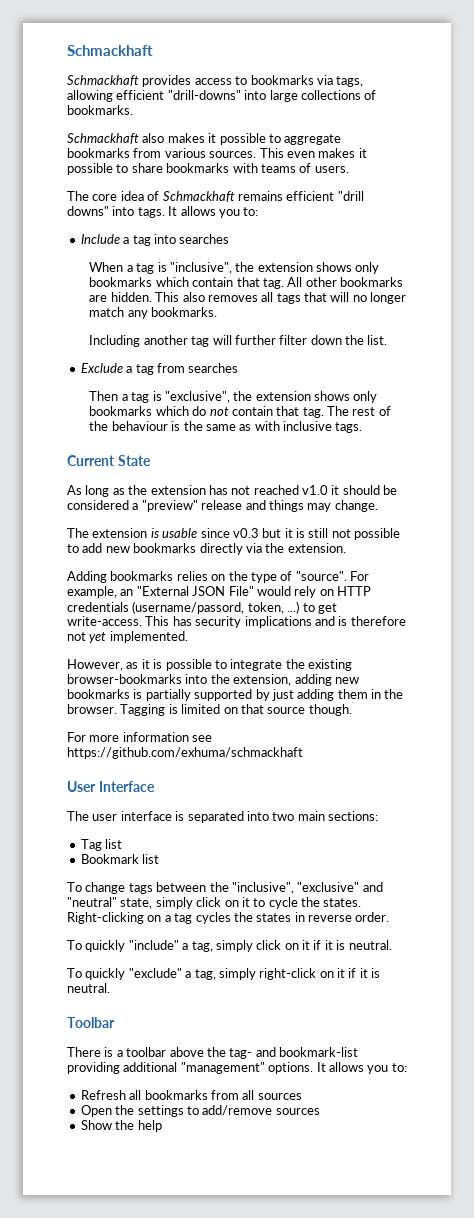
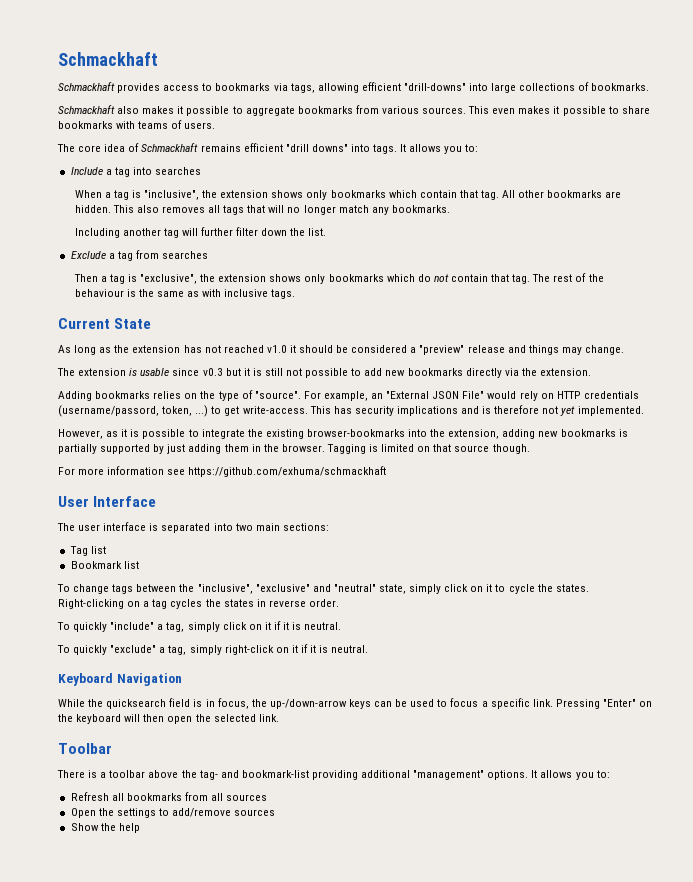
+ Keyboard Navigation
+ While the quicksearch field is in focus, the up-/down-arrow keys can be used to focus a specific link. Pressing "Enter" on the keyboard will then open the selected link.

